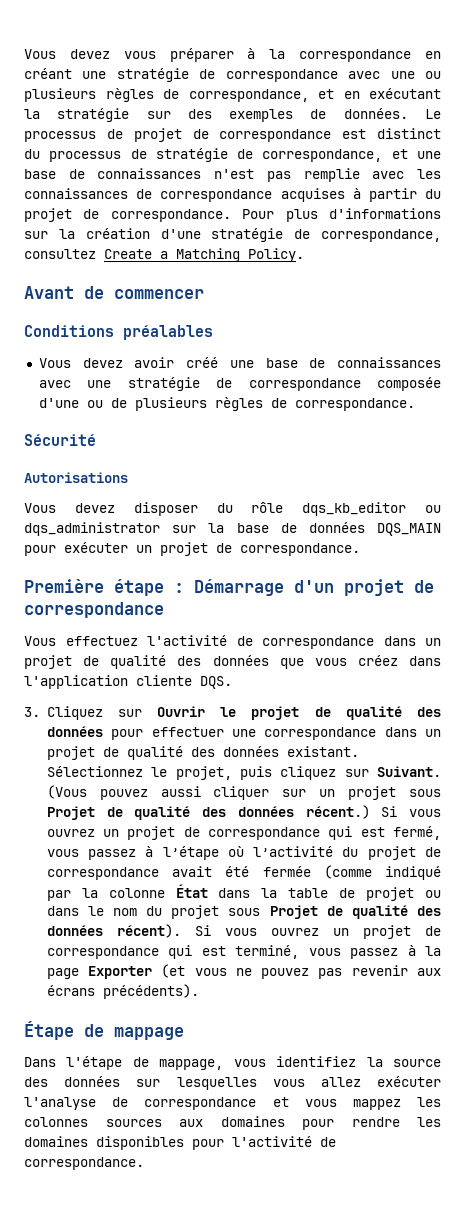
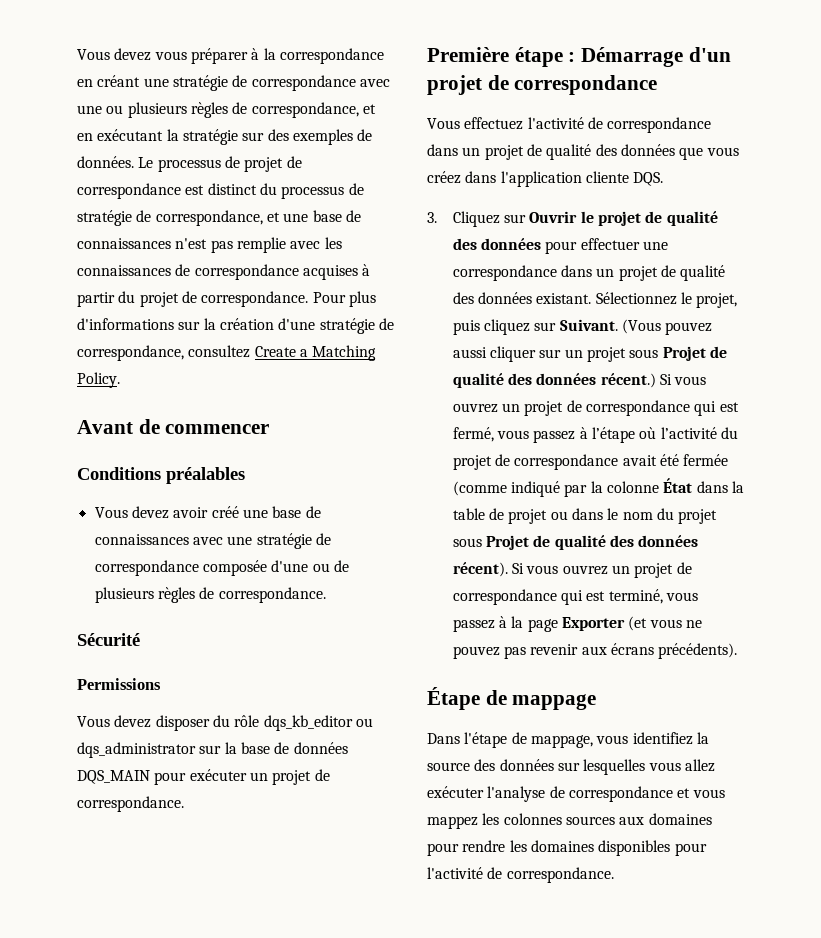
- Autorisations
+ Permissions

